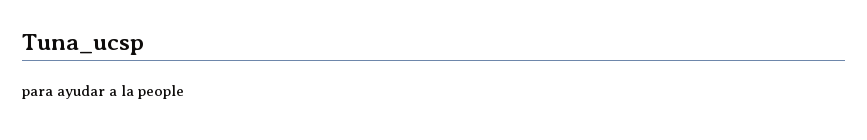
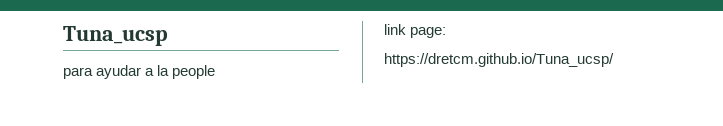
+ link page:
+ https://dretcm.github.io/Tuna_ucsp/

